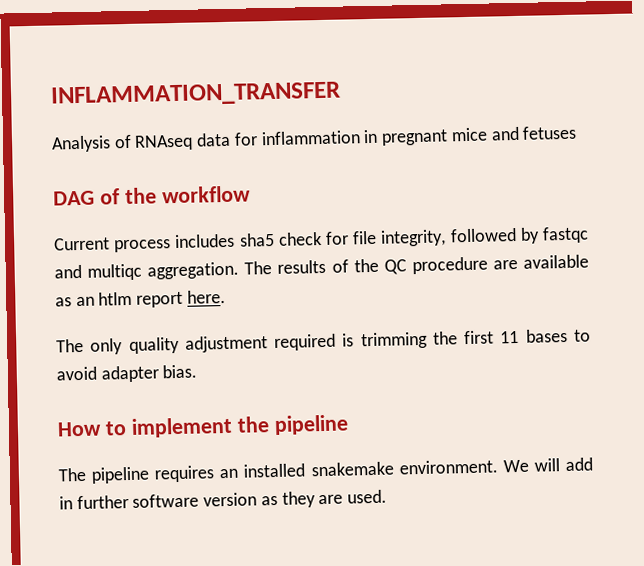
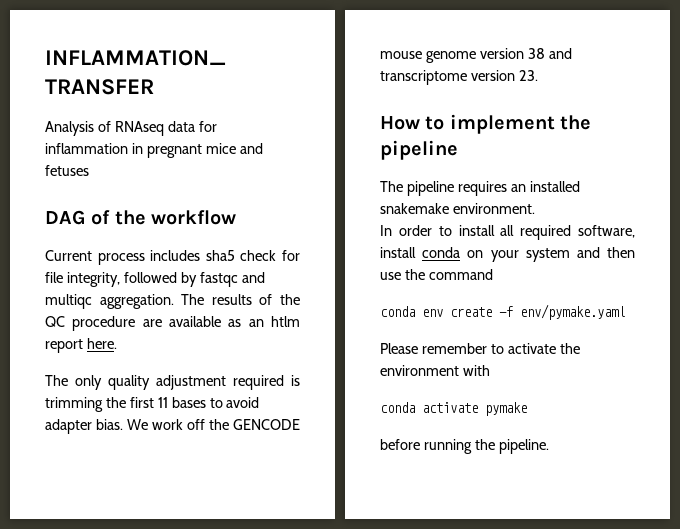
+ We work off the GENCODE mouse genome version 38 and transcriptome version 23.
- The pipeline requires an installed snakemake environment. We will add in further software version as they are used.
+ The pipeline requires an installed snakemake environment.
+ In order to install all required software, install conda on your system and then use the command
+ conda env create -f env/pymake.yaml
+ Please remember to activate the environment with
+ conda activate pymake
+ before running the pipeline.

